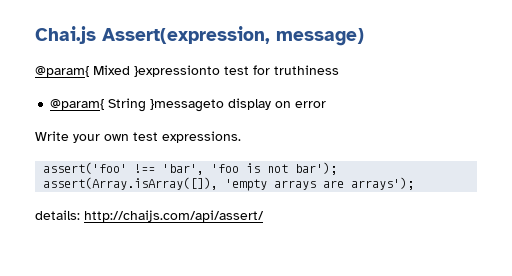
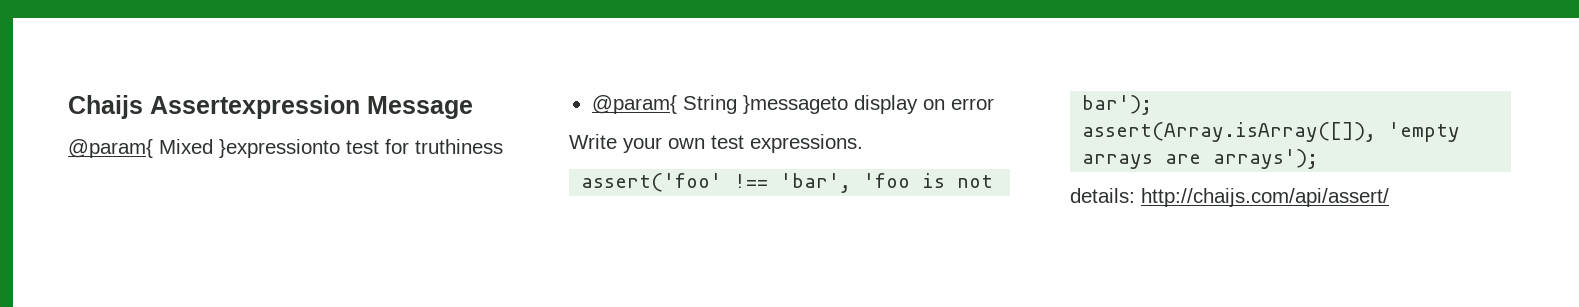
- Chai.js Assert(expression, message)
+ Chaijs Assertexpression Message

